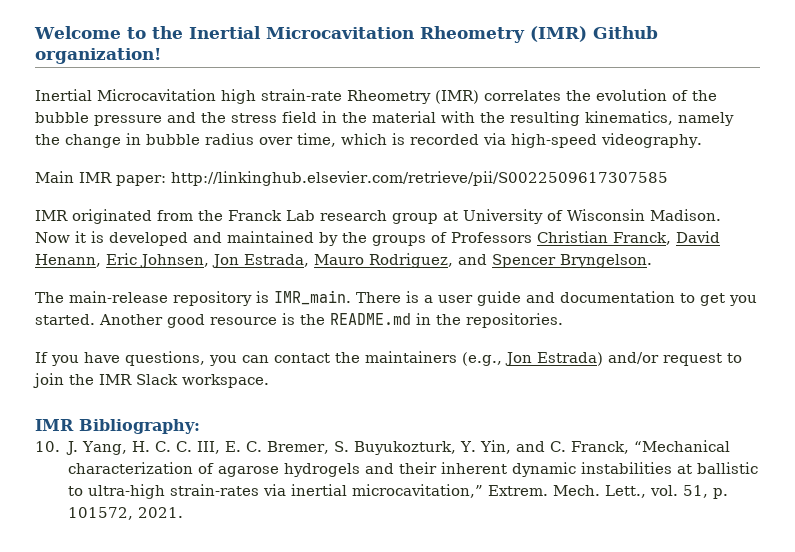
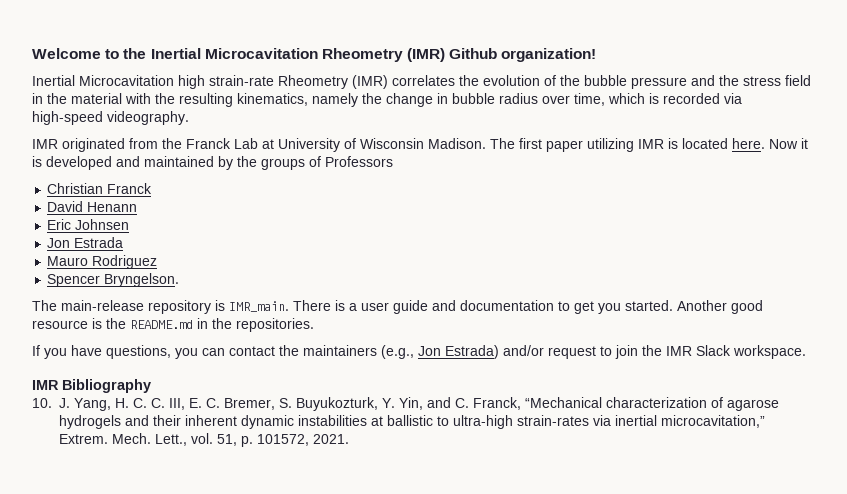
- Main IMR paper: http://linkinghub.elsevier.com/retrieve/pii/S0022509617307585
- IMR originated from the Franck Lab research group at University of Wisconsin Madison.
+ IMR originated from the Franck Lab at University of Wisconsin Madison.
+ The first paper utilizing IMR is located here.
- Now it is developed and maintained by the groups of Professors Christian Franck, David Henann, Eric Johnsen, Jon Estrada, Mauro Rodriguez, and Spencer Bryngelson.
+ Now it is developed and maintained by the groups of Professors
+ Christian Franck
+ David Henann
+ Eric Johnsen
+ Jon Estrada
+ Mauro Rodriguez
+ Spencer Bryngelson.
- IMR Bibliography:
+ IMR Bibliography

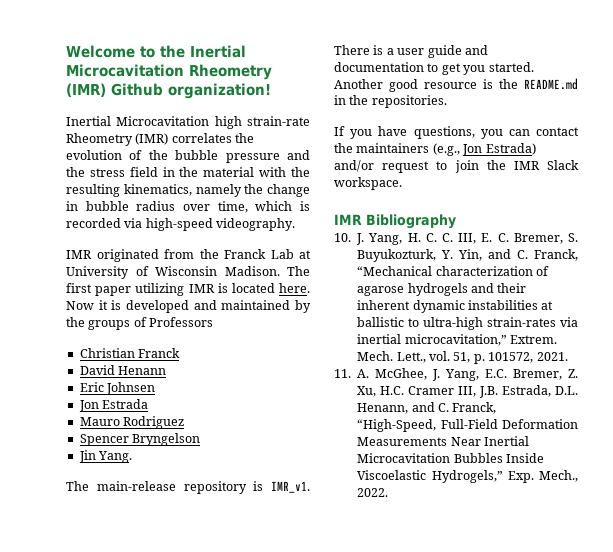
- Spencer Bryngelson.
+ Spencer Bryngelson
+ Jin Yang.
- The main-release repository is IMR_main.
+ The main-release repository is IMR_v1.
+ 11. A. McGhee, J. Yang, E.C. Bremer, Z. Xu, H.C. Cramer III, J.B. Estrada, D.L. Henann, and C. Franck, “High-Speed, Full-Field Deformation Measurements Near Inertial Microcavitation Bubbles Inside Viscoelastic Hydrogels,” Exp. Mech., 2022.

